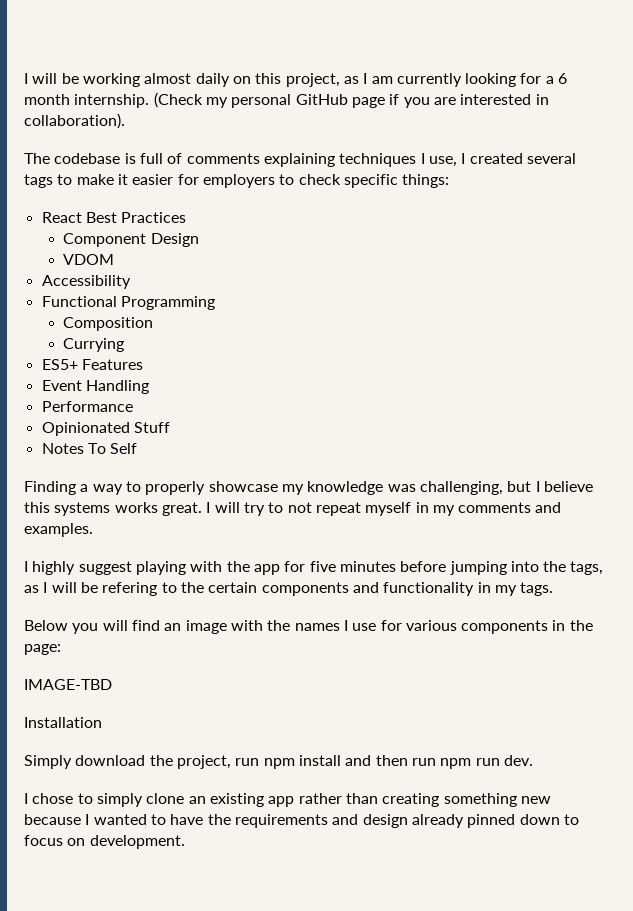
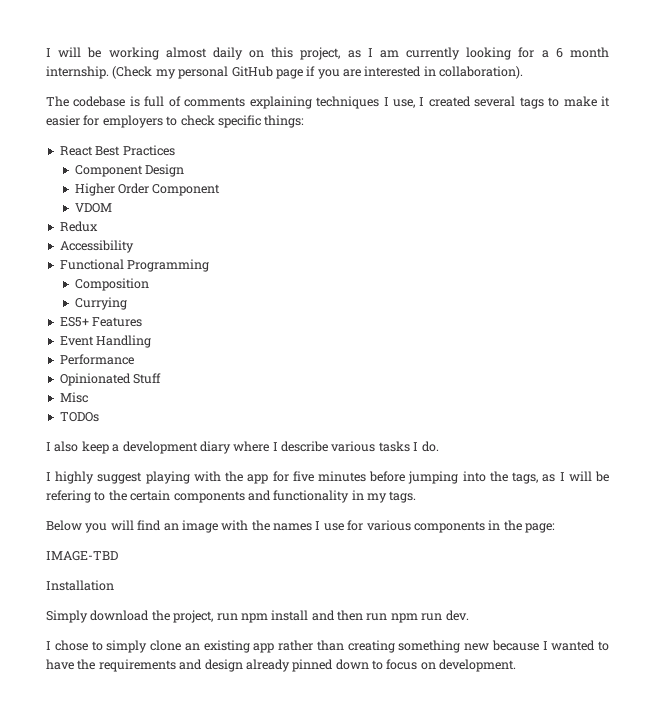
+ Higher Order Component
+ Redux
- Notes To Self
- Finding a way to properly showcase my knowledge was challenging, but I believe this systems works great. I will try to not repeat myself in my comments and examples.
+ Misc
+ TODOs
+ I also keep a development diary where I describe various tasks I do.

